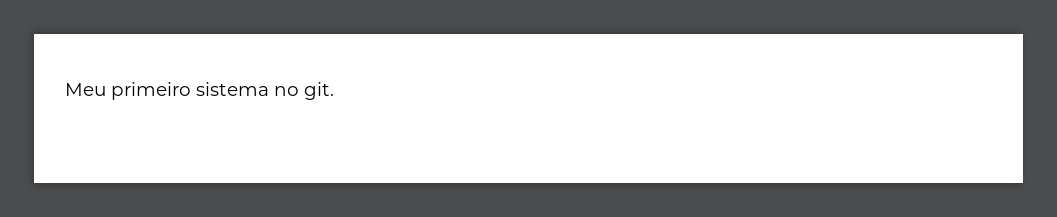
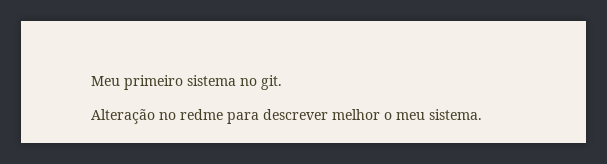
+ Alteração no redme para descrever melhor o meu sistema.

